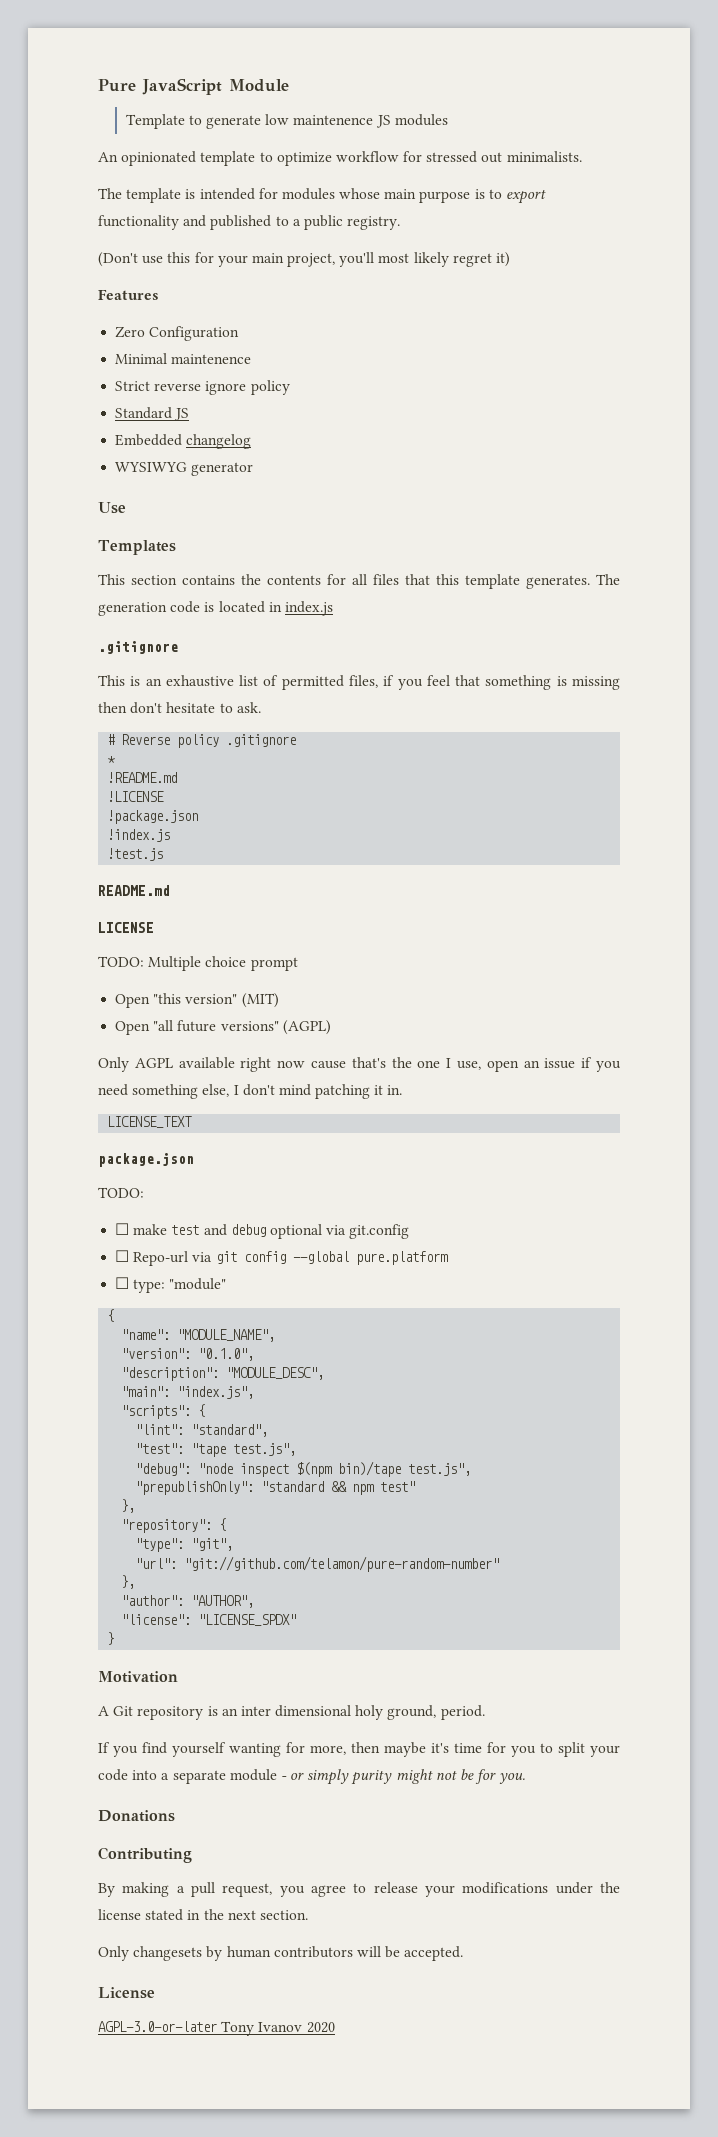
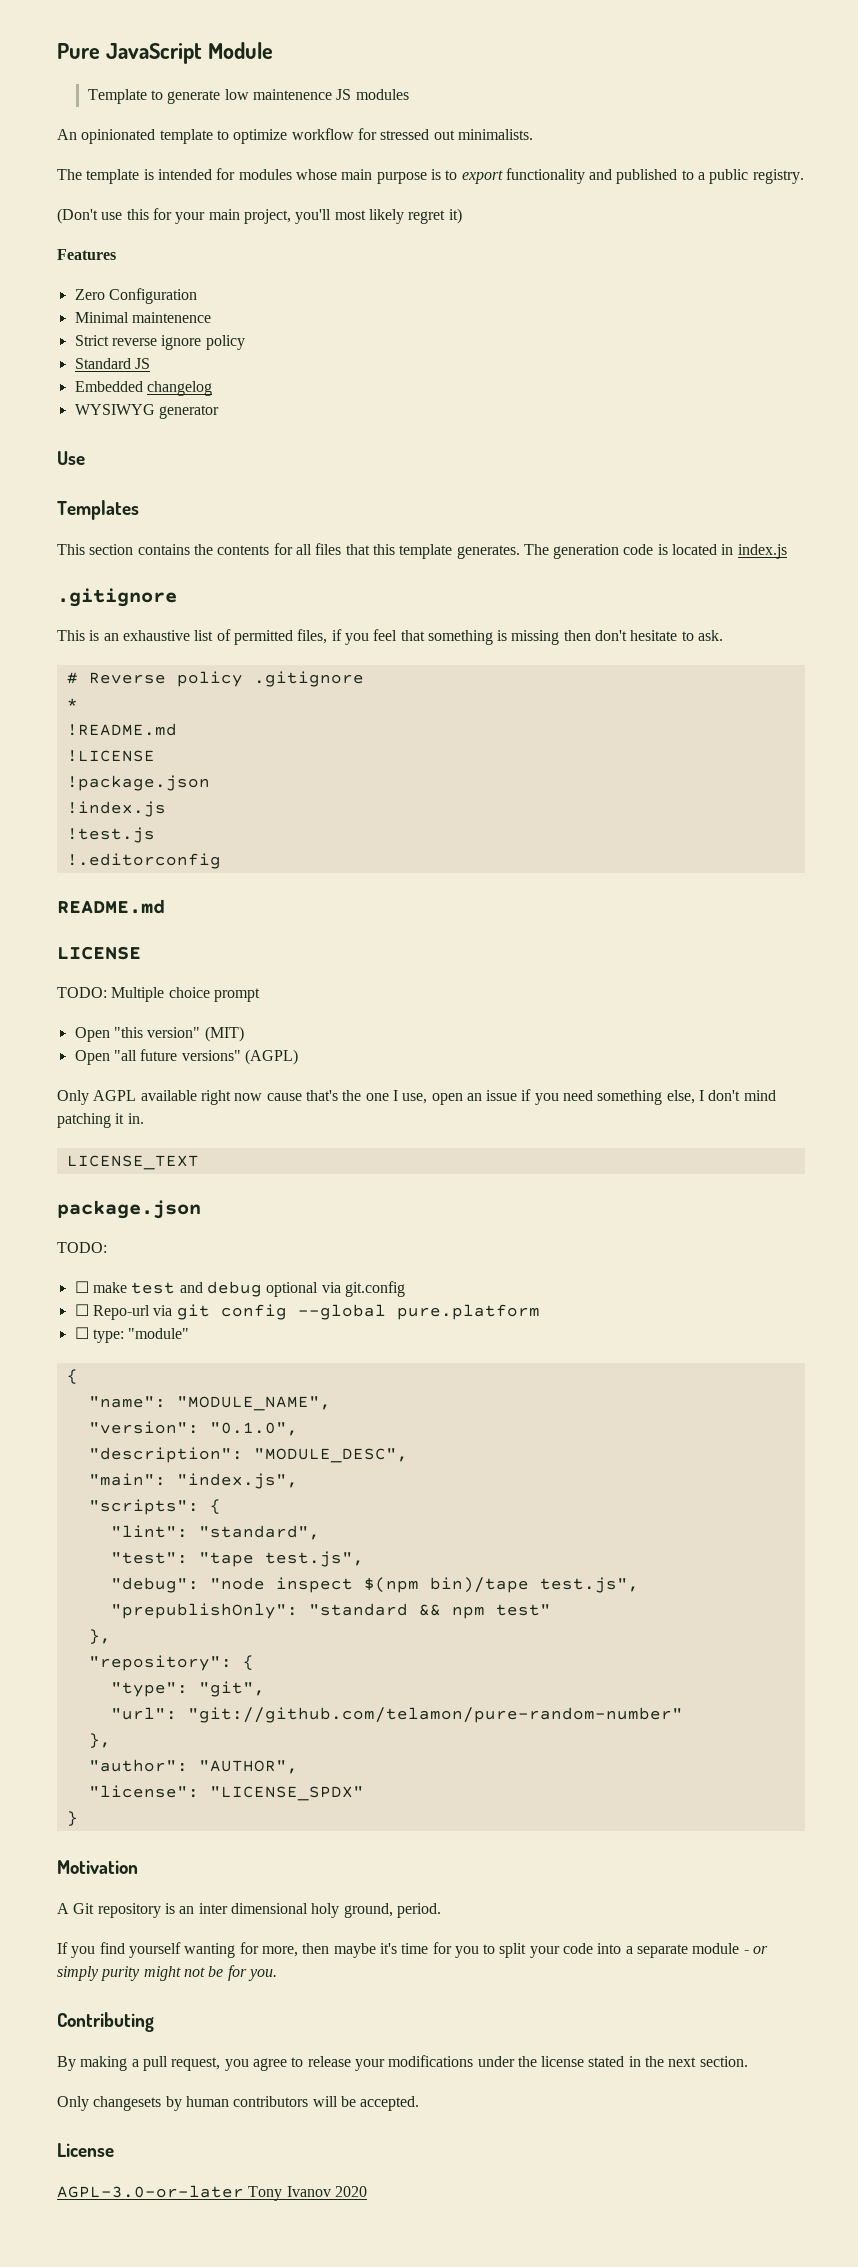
+ !.editorconfig
- Donations

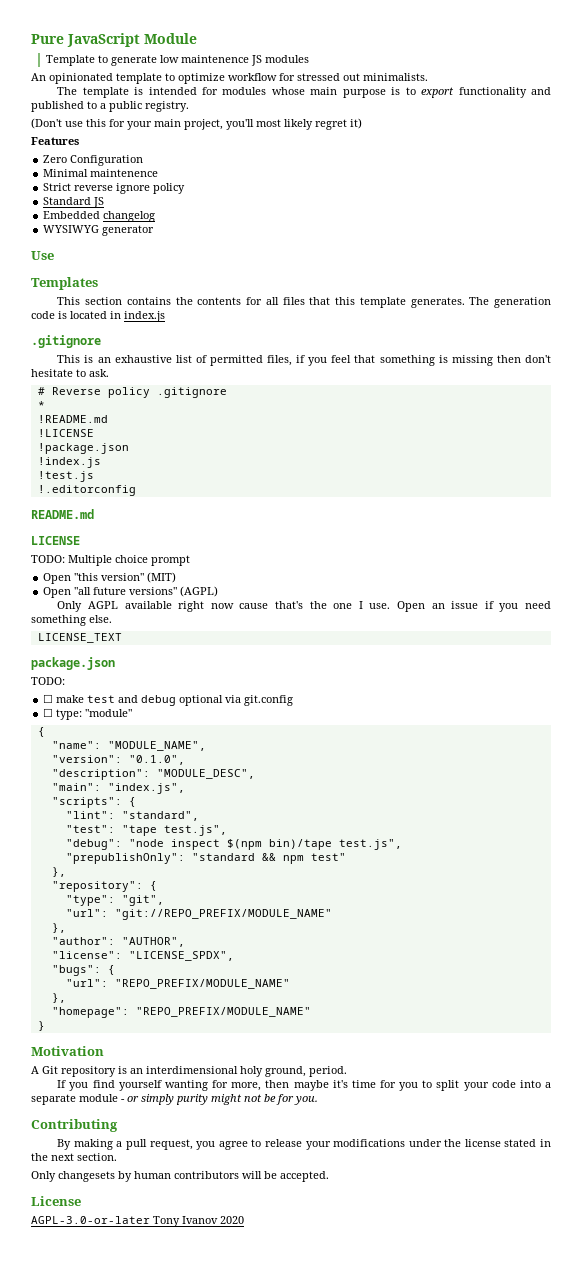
- Only AGPL available right now cause that's the one I use, open an issue if you need something else, I don't mind patching it in.
+ Only AGPL available right now cause that's the one I use. Open an issue if you need something else.
- ☐ Repo-url via git config --global pure.platform
- "url": "git://github.com/telamon/pure-random-number"
+ "url": "git://REPO_PREFIX/MODULE_NAME"
- "license": "LICENSE_SPDX"
+ "license": "LICENSE_SPDX",
+ "bugs": {
+ "url": "REPO_PREFIX/MODULE_NAME"
+ },
+ "homepage": "REPO_PREFIX/MODULE_NAME"
- A Git repository is an inter dimensional holy ground, period.
+ A Git repository is an interdimensional holy ground, period.

